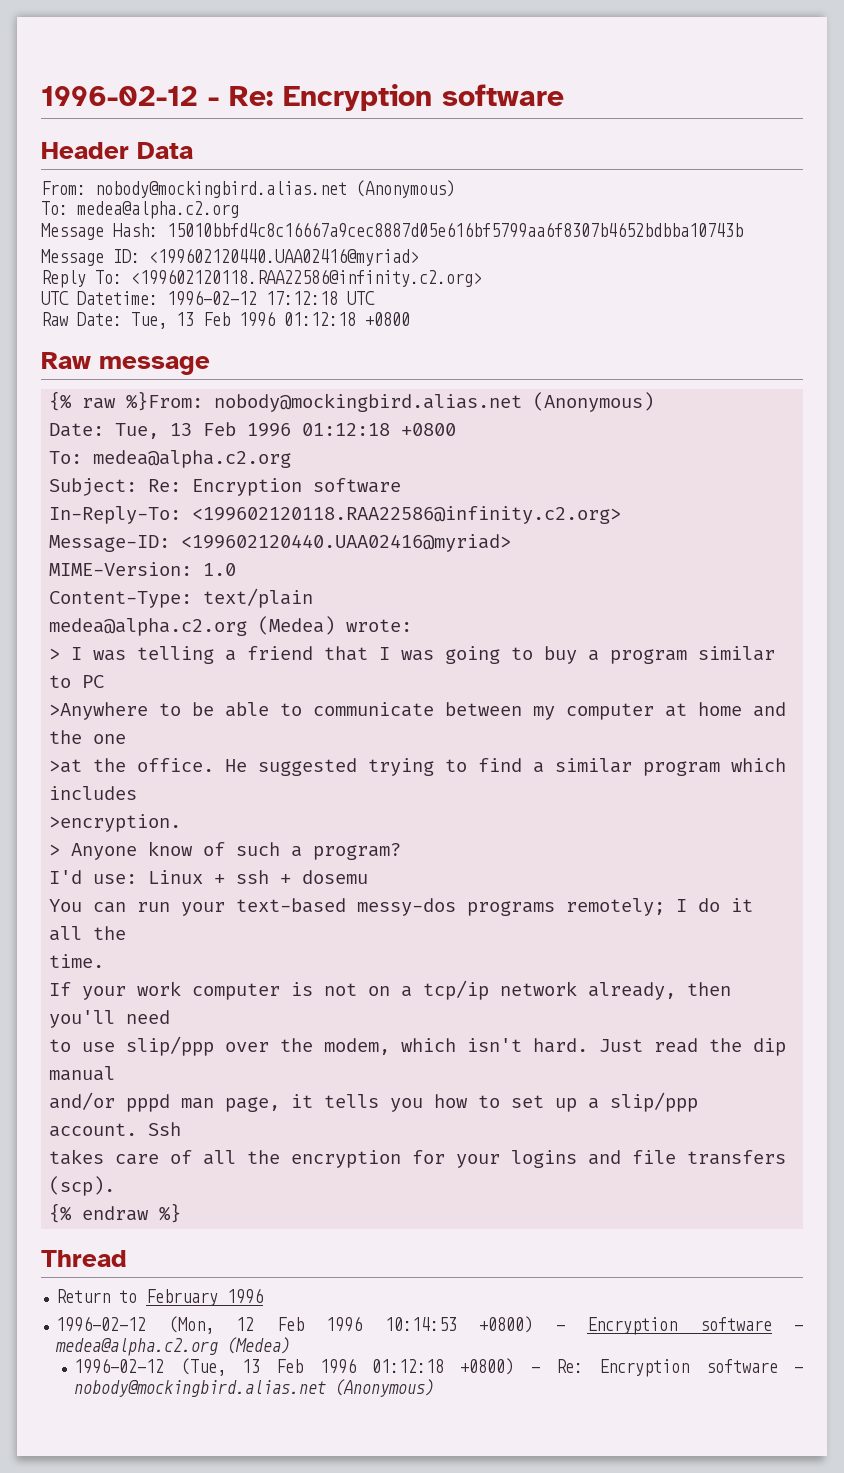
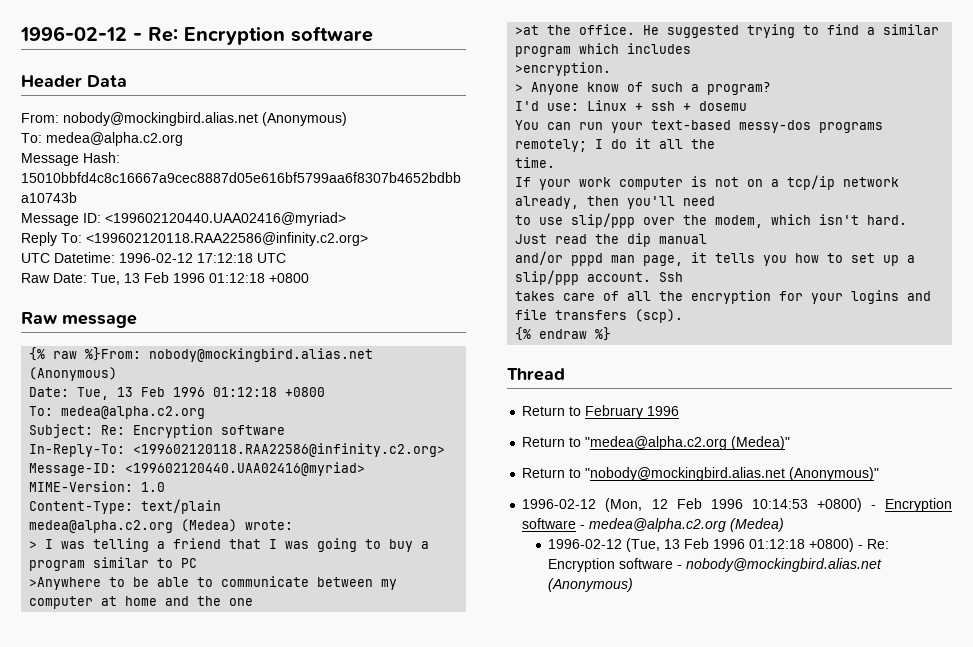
+ Return to "medea@alpha.c2.org (Medea)"
+ Return to "nobody@mockingbird.alias.net (Anonymous)"

